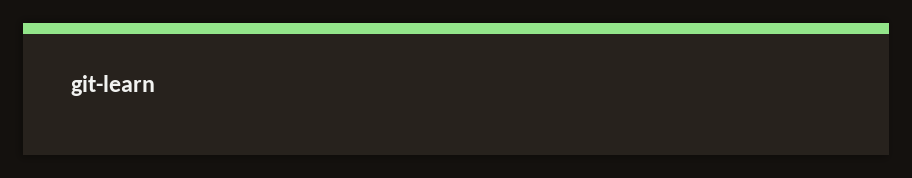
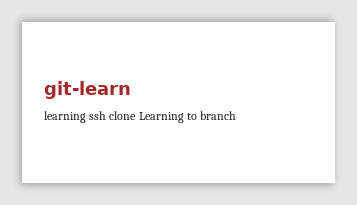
+ learning ssh clone Learning to branch

